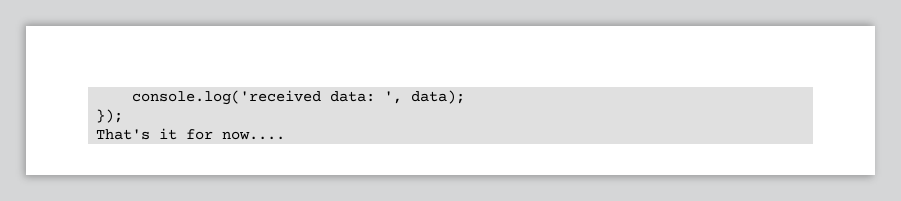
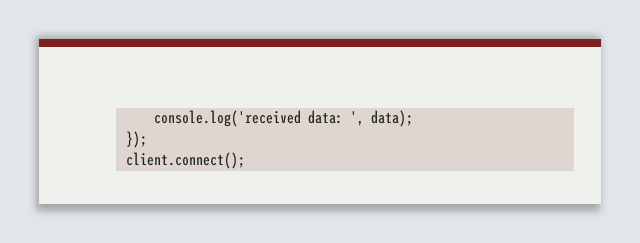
- That's it for now....
+ client.connect();

